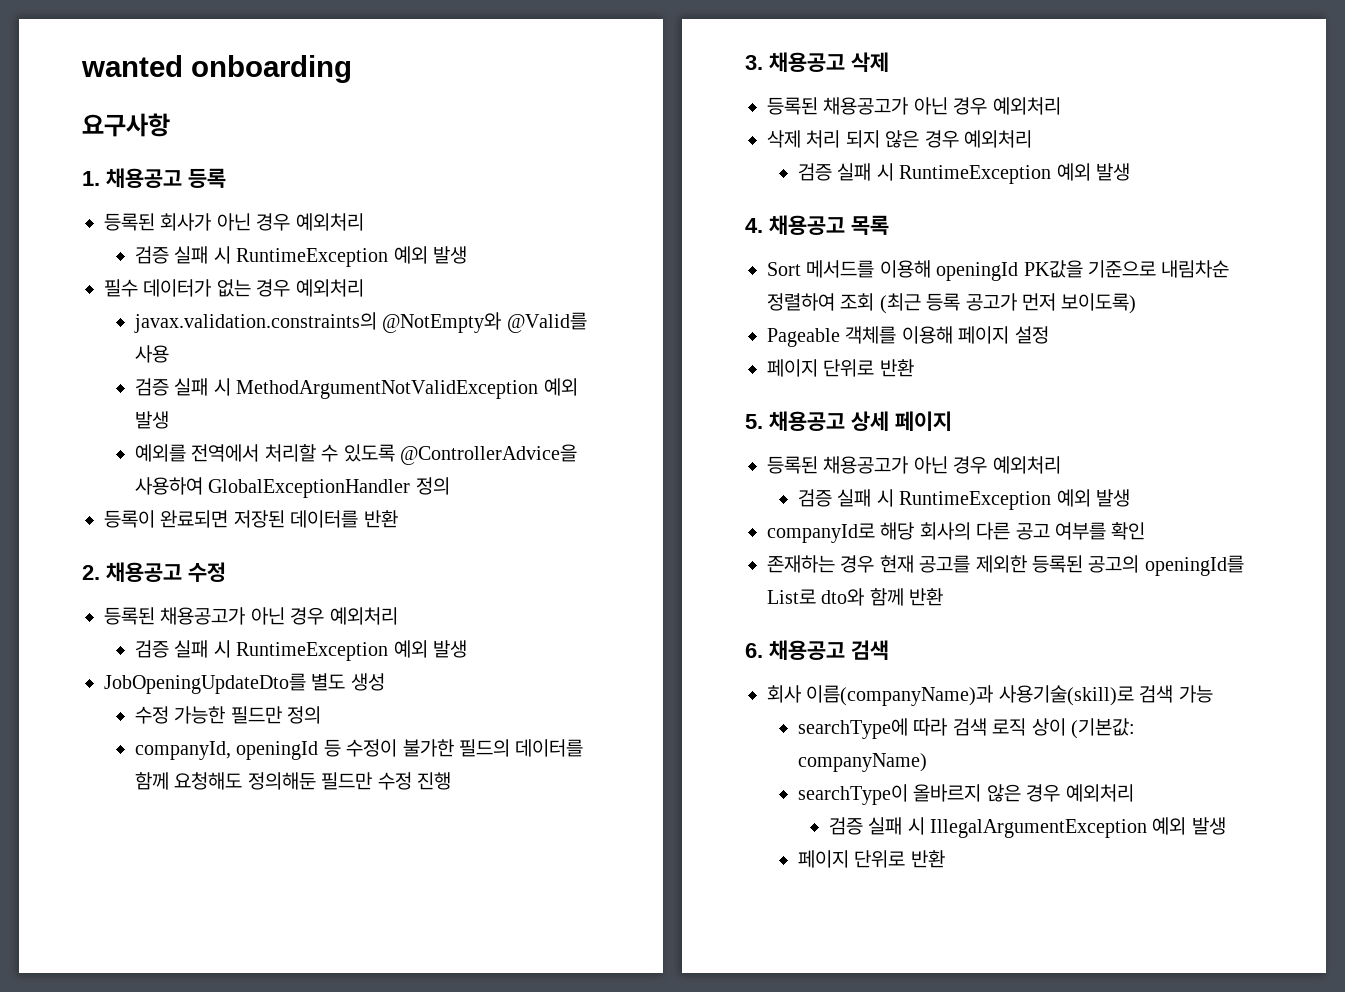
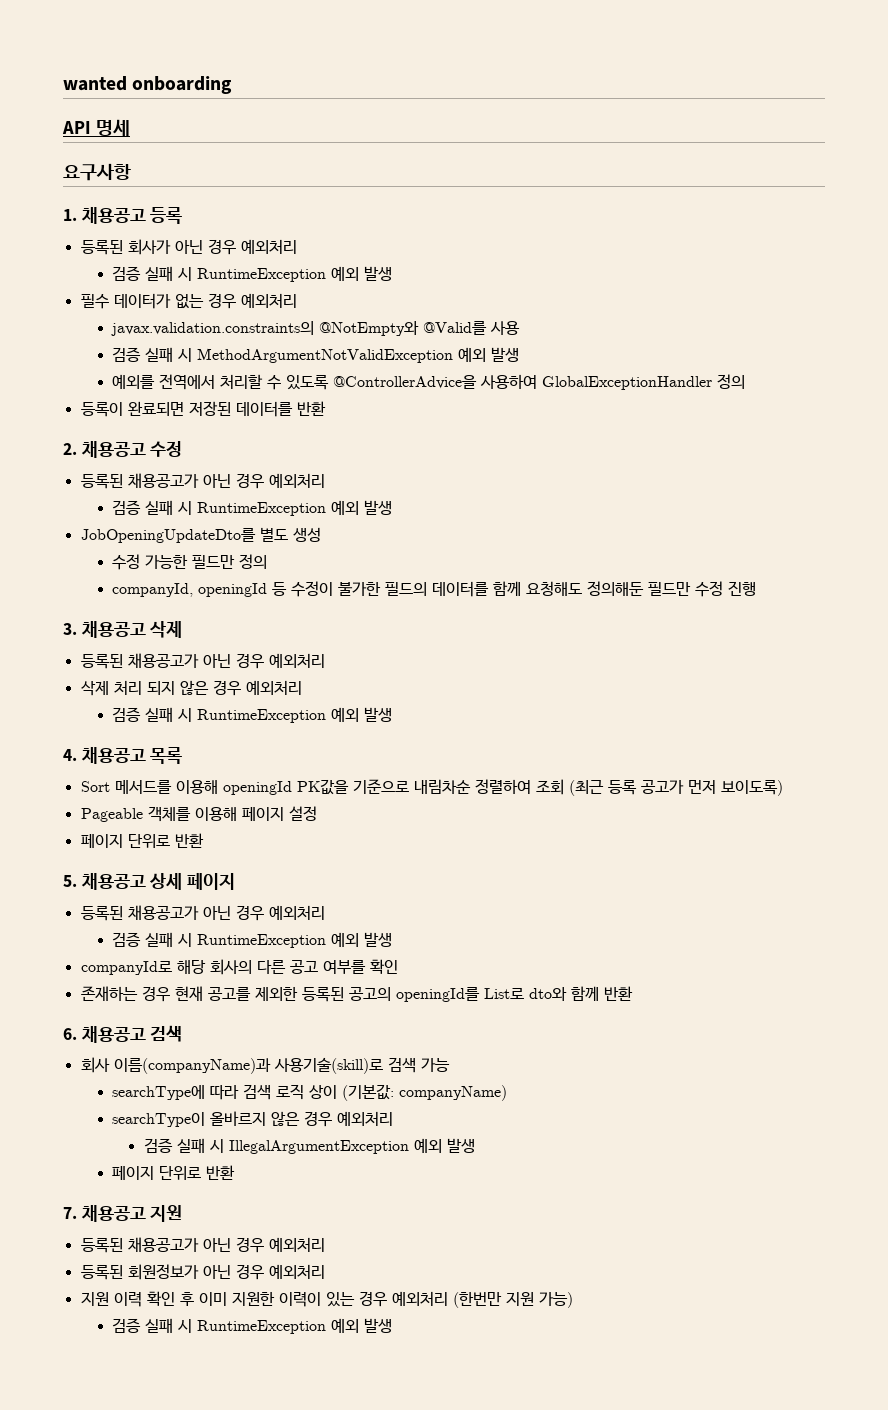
+ API 명세
+ 7. 채용공고 지원
+ 등록된 채용공고가 아닌 경우 예외처리
+ 등록된 회원정보가 아닌 경우 예외처리
+ 지원 이력 확인 후 이미 지원한 이력이 있는 경우 예외처리 (한번만 지원 가능)
+ 검증 실패 시 RuntimeException 예외 발생

